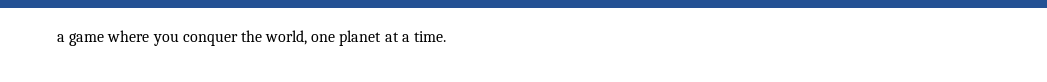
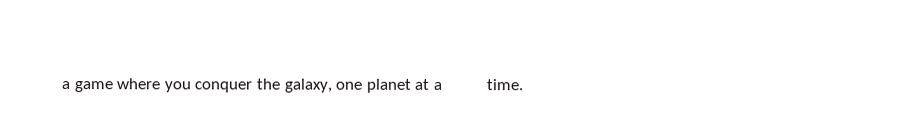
- a game where you conquer the world, one planet at a time.
+ a game where you conquer the galaxy, one planet at a time.

